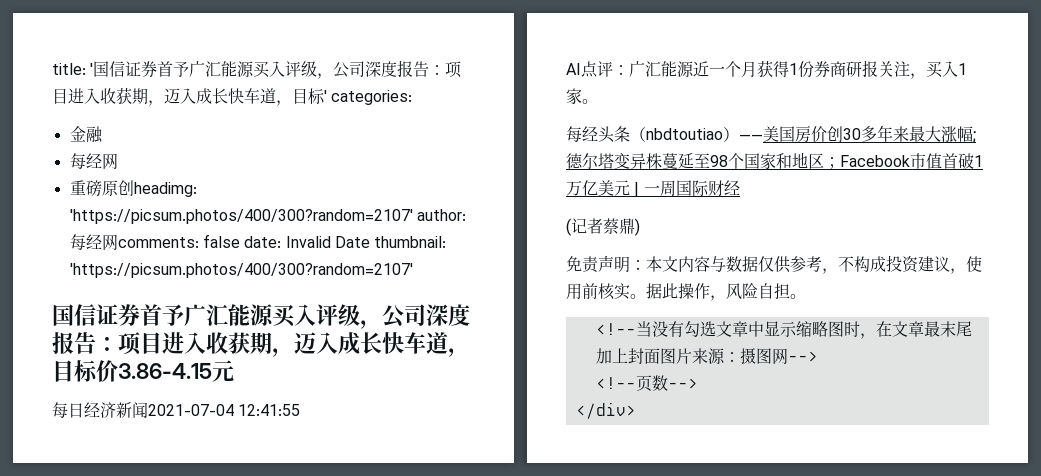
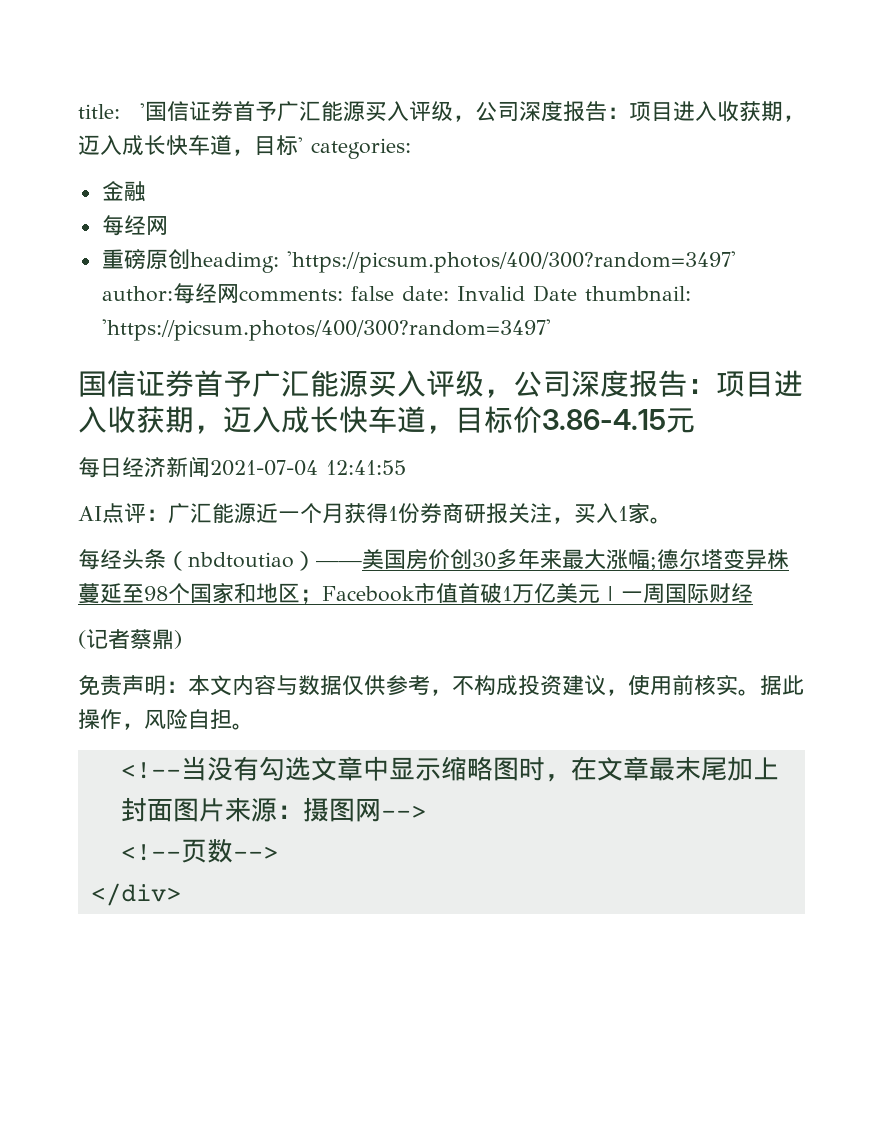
- 重磅原创headimg: 'https://picsum.photos/400/300?random=2107' author:每经网comments: false date: Invalid Date thumbnail: 'https://picsum.photos/400/300?random=2107'
+ 重磅原创headimg: 'https://picsum.photos/400/300?random=3497' author:每经网comments: false date: Invalid Date thumbnail: 'https://picsum.photos/400/300?random=3497'

